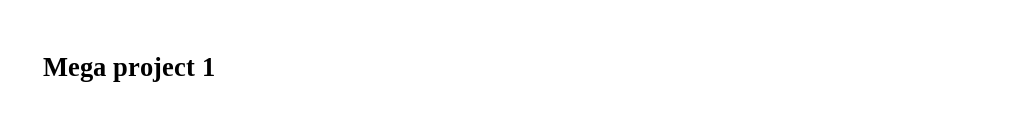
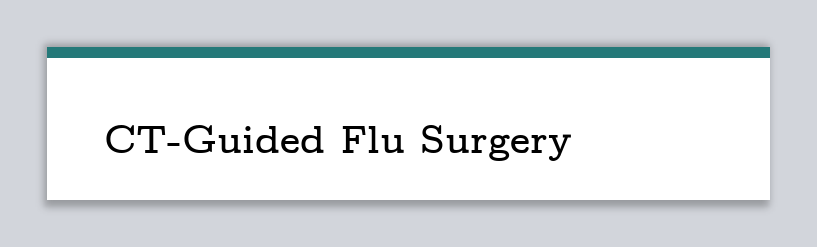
- Mega project 1
+ CT-Guided Flu Surgery

